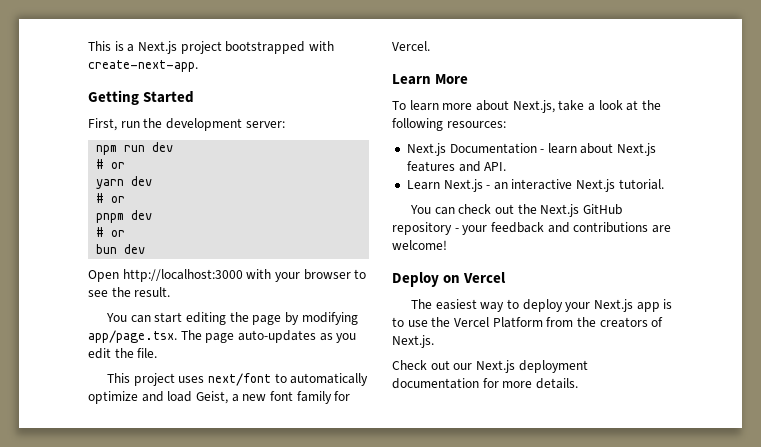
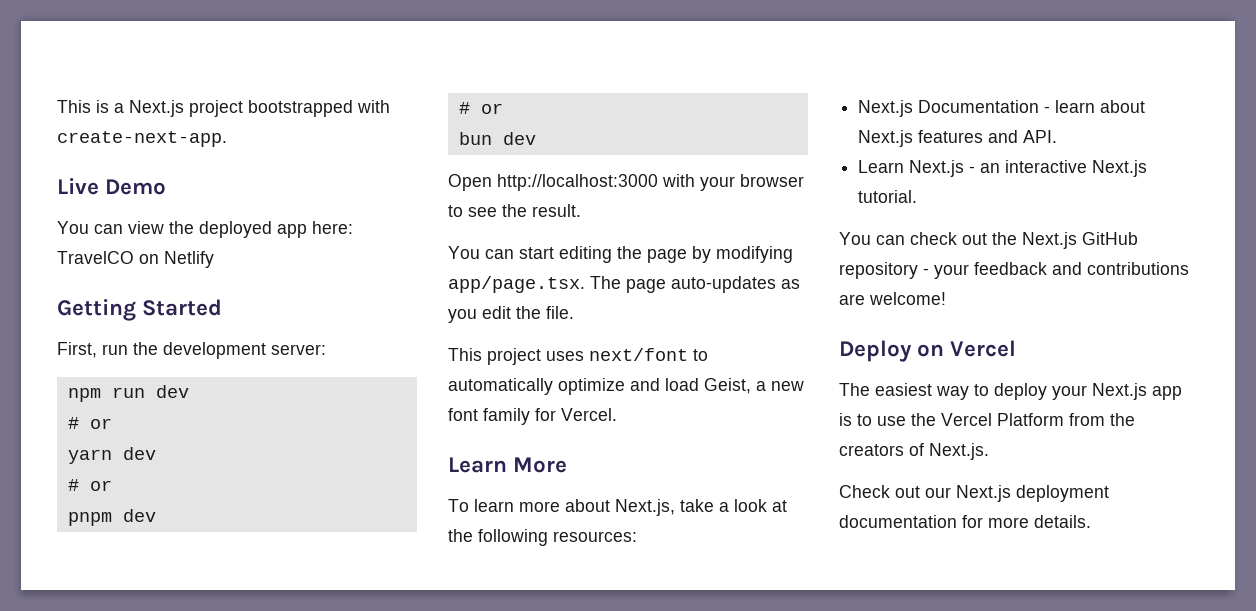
+ Live Demo
+ You can view the deployed app here: TravelCO on Netlify

